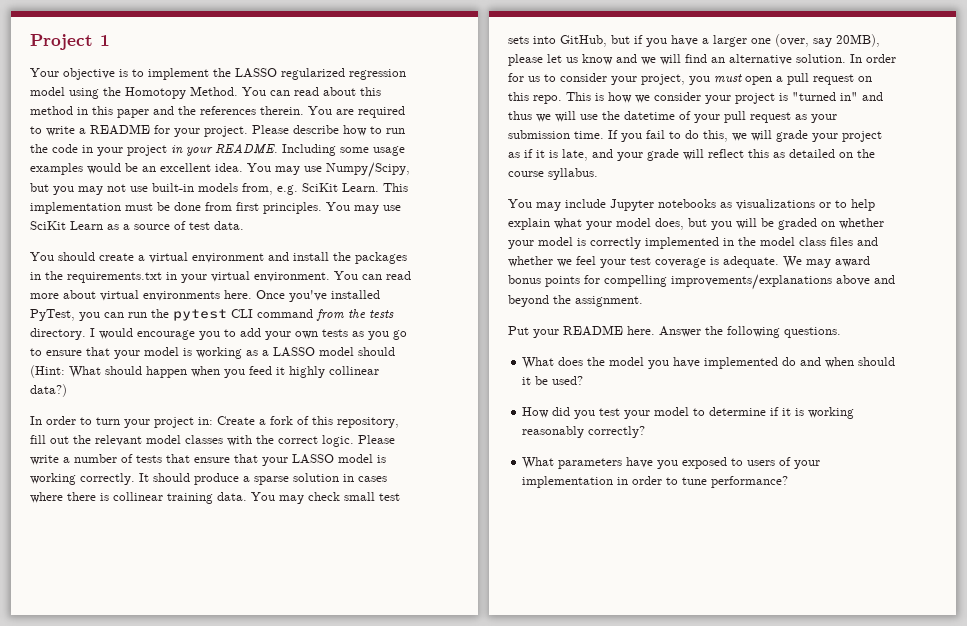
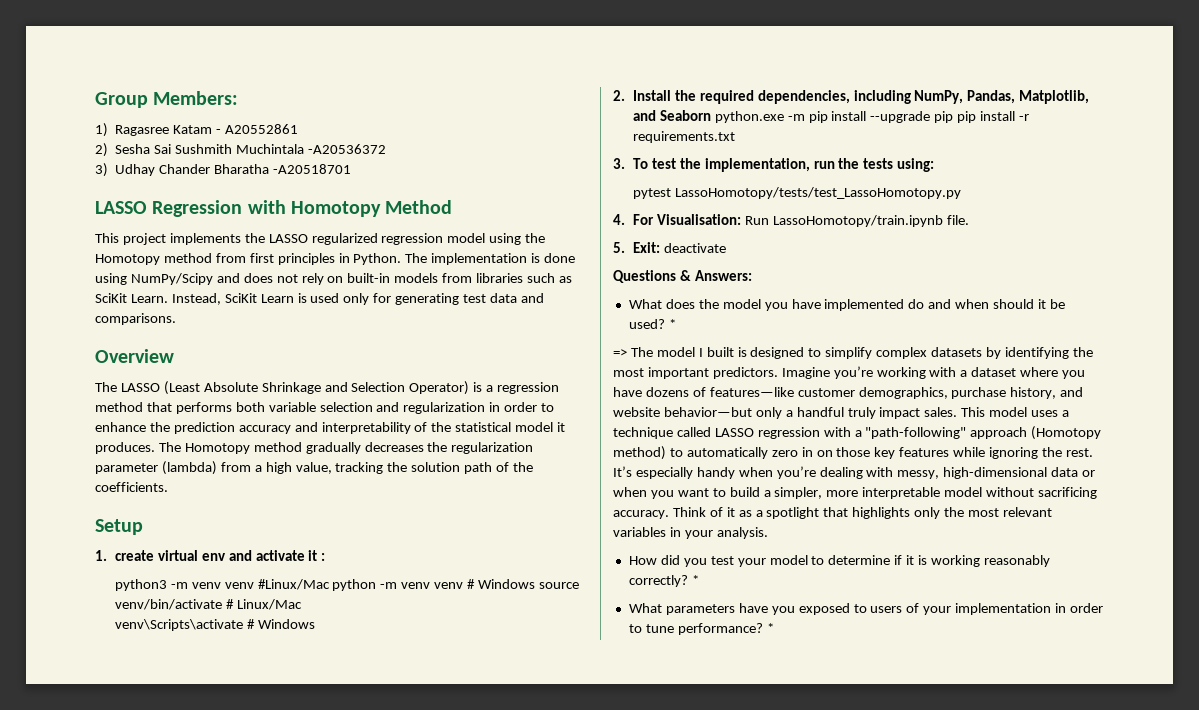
- Project 1
- Your objective is to implement the LASSO regularized regression model using the Homotopy Method. You can read about this method in this paper and the references therein. You are required to write a README for your project. Please describe how to run the code in your project in your README. Including some usage examples would be an excellent idea. You may use Numpy/Scipy, but you may not use built-in models from, e.g. SciKit Learn. This implementation must be done from first principles. You may use SciKit Learn as a source of test data.
- You should create a virtual environment and install the packages in the requirements.txt in your virtual environment. You can read more about virtual environments here. Once you've installed PyTest, you can run the pytest CLI command from the tests directory. I would encourage you to add your own tests as you go to ensure that your model is working as a LASSO model should (Hint: What should happen when you feed it highly collinear data?)
- In order to turn your project in: Create a fork of this repository, fill out the relevant model classes with the correct logic. Please write a number of tests that ensure that your LASSO model is working correctly. It should produce a sparse solution in cases where there is collinear training data. You may check small test sets into GitHub, but if you have a larger one (over, say 20MB), please let us know and we will find an alternative solution. In order for us to consider your project, you must open a pull request on this repo. This is how we consider your project is "turned in" and thus we will use the datetime of your pull request as your submission time. If you fail to do this, we will grade your project as if it is late, and your grade will reflect this as detailed on the course syllabus.
- You may include Jupyter notebooks as visualizations or to help explain what your model does, but you will be graded on whether your model is correctly implemented in the model class files and whether we feel your test coverage is adequate. We may award bonus points for compelling improvements/explanations above and beyond the assignment.
- Put your README here. Answer the following questions.
+ Group Members:
+ 1) Ragasree Katam - A20552861
+ 2) Sesha Sai Sushmith Muchintala -A20536372
+ 3) Udhay Chander Bharatha -A20518701
+ LASSO Regression with Homotopy Method
+ This project implements the LASSO regularized regression model using the Homotopy method from first principles in Python. The implementation is done using NumPy/Scipy and does not rely on built-in models from libraries such as SciKit Learn. Instead, SciKit Learn is used only for generating test data and comparisons.
+ Overview
+ The LASSO (Least Absolute Shrinkage and Selection Operator) is a regression method that performs both variable selection and regularization in order to enhance the prediction accuracy and interpretability of the statistical model it produces. The Homotopy method gradually decreases the regularization parameter (lambda) from a high value, tracking the solution path of the coefficients.
+ Setup
+ 1. create virtual env and activate it :
+ python3 -m venv venv #Linux/Mac python -m venv venv # Windows source venv/bin/activate # Linux/Mac
+ venv\Scripts\activate # Windows
+ 2. Install the required dependencies, including NumPy, Pandas, Matplotlib, and Seaborn python.exe -m pip install --upgrade pip pip install -r requirements.txt
+ 3. To test the implementation, run the tests using:
+ pytest LassoHomotopy/tests/test_LassoHomotopy.py
+ 4. For Visualisation: Run LassoHomotopy/train.ipynb file.
+ 5. Exit: deactivate
+ Questions & Answers:
- What does the model you have implemented do and when should it be used?
+ What does the model you have implemented do and when should it be used? *
+ => The model I built is designed to simplify complex datasets by identifying the most important predictors. Imagine you’re working with a dataset where you have dozens of features—like customer demographics, purchase history, and website behavior—but only a handful truly impact sales. This model uses a technique called LASSO regression with a "path-following" approach (Homotopy method) to automatically zero in on those key features while ignoring the rest. It’s especially handy when you’re dealing with messy, high-dimensional data or when you want to build a simpler, more interpretable model without sacrificing accuracy. Think of it as a spotlight that highlights only the most relevant variables in your analysis.
- How did you test your model to determine if it is working reasonably correctly?
+ How did you test your model to determine if it is working reasonably correctly? *
- What parameters have you exposed to users of your implementation in order to tune performance?
+ What parameters have you exposed to users of your implementation in order to tune performance? *

